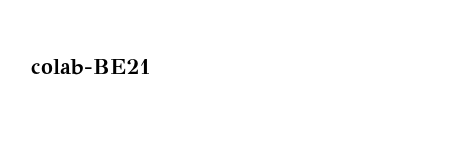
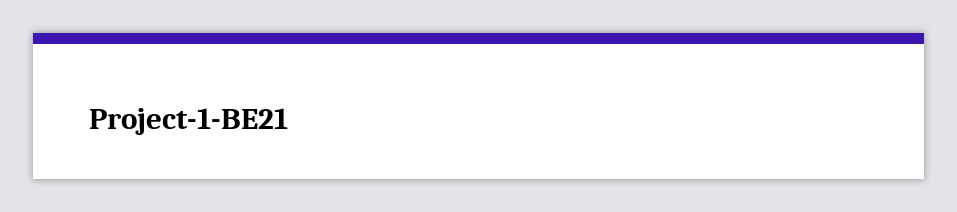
- colab-BE21
+ Project-1-BE21

